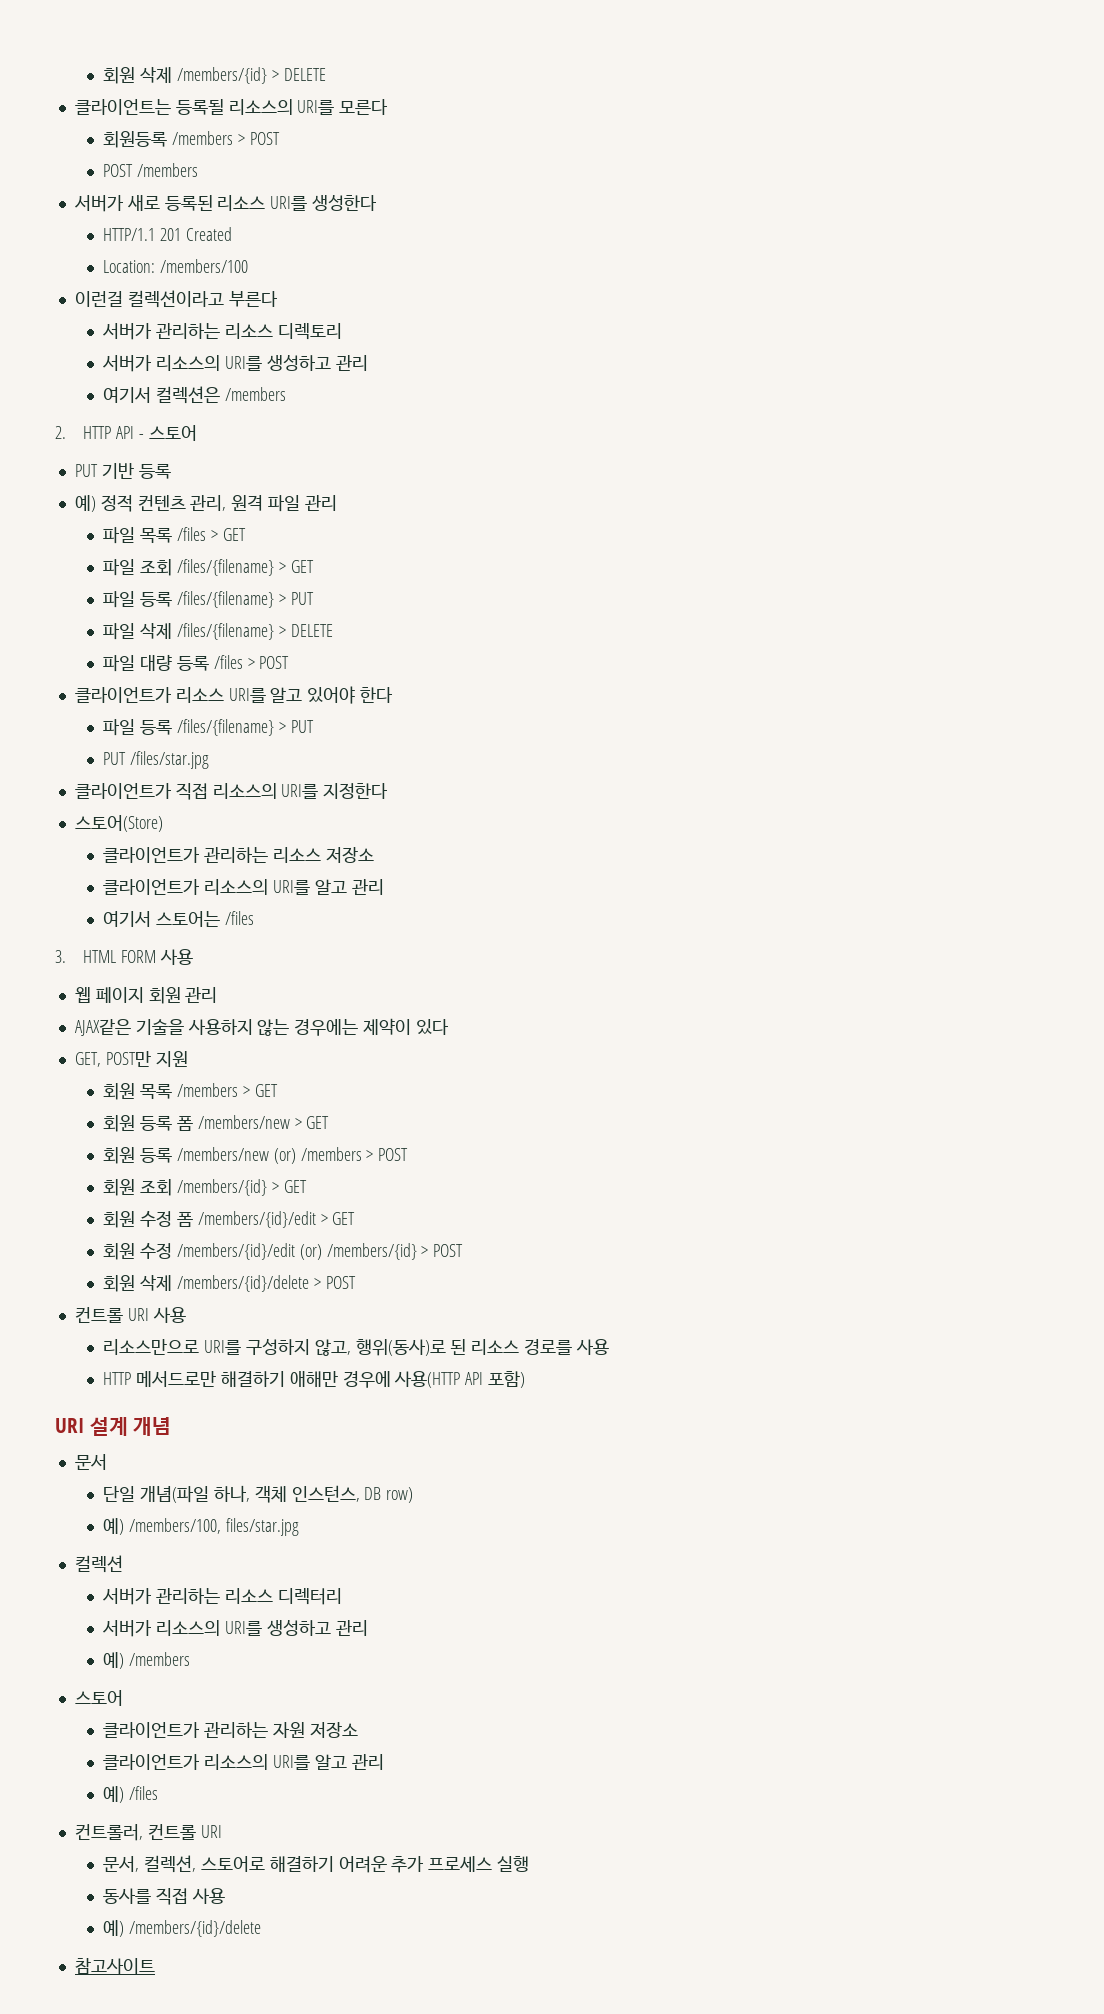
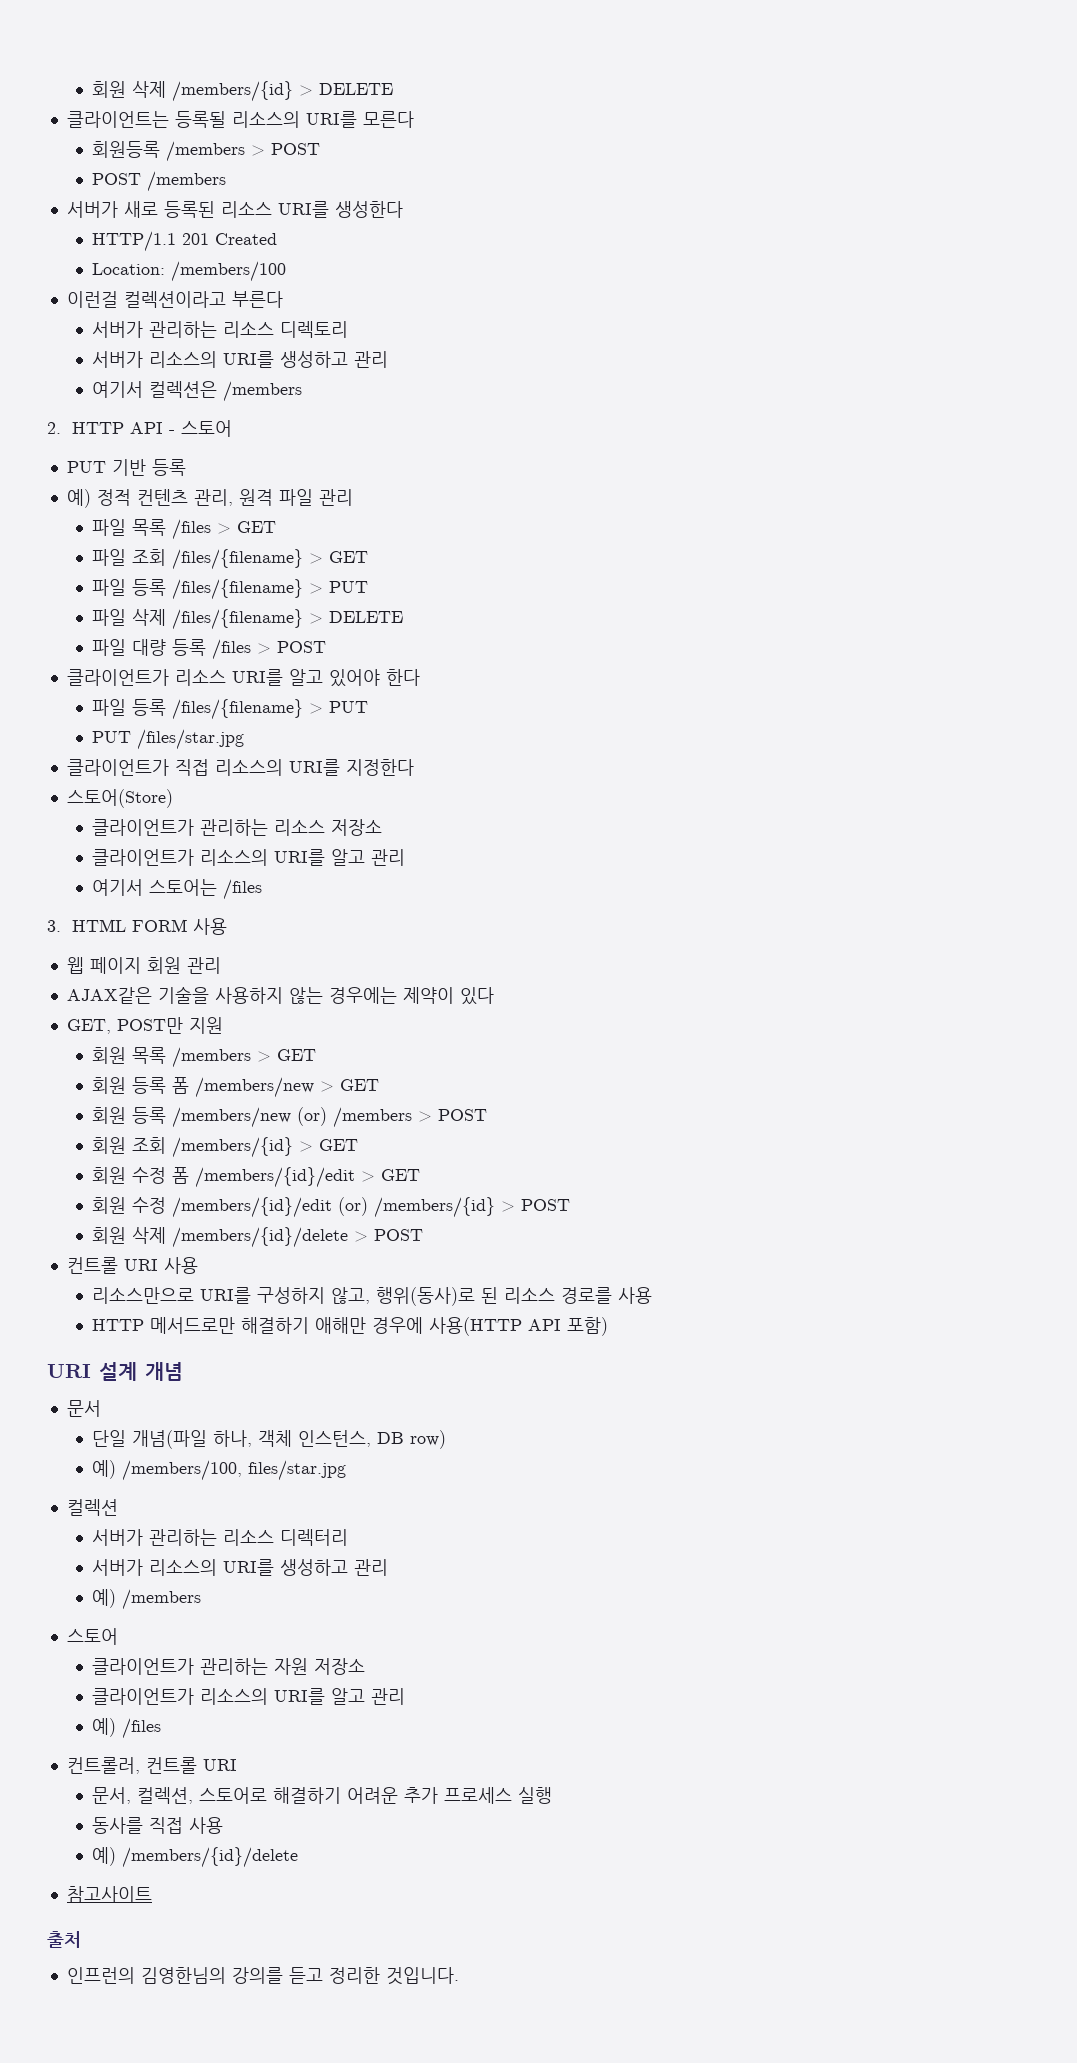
+ 출처
+ 인프런의 김영한님의 강의를 듣고 정리한 것입니다.

